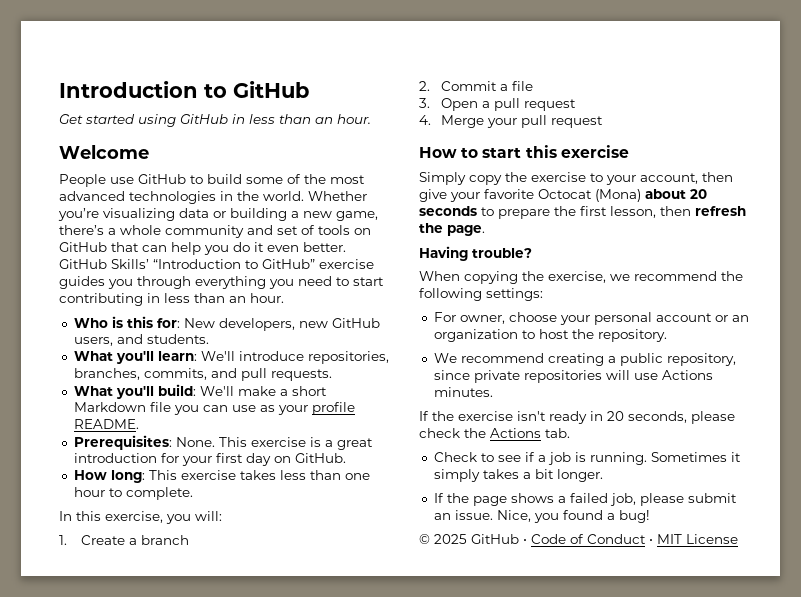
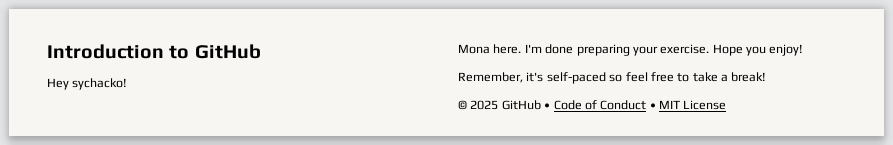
- Get started using GitHub in less than an hour.
- Welcome
- People use GitHub to build some of the most advanced technologies in the world. Whether you’re visualizing data or building a new game, there’s a whole community and set of tools on GitHub that can help you do it even better. GitHub Skills’ “Introduction to GitHub” exercise guides you through everything you need to start contributing in less than an hour.
- Who is this for: New developers, new GitHub users, and students.
- What you'll learn: We'll introduce repositories, branches, commits, and pull requests.
- What you'll build: We'll make a short Markdown file you can use as your profile README.
- Prerequisites: None. This exercise is a great introduction for your first day on GitHub.
- How long: This exercise takes less than one hour to complete.
- In this exercise, you will:
- 1. Create a branch
- 2. Commit a file
- 3. Open a pull request
- 4. Merge your pull request
- How to start this exercise
- Simply copy the exercise to your account, then give your favorite Octocat (Mona) about 20 seconds to prepare the first lesson, then refresh the page.
- Having trouble?
- When copying the exercise, we recommend the following settings:
- For owner, choose your personal account or an organization to host the repository.
- We recommend creating a public repository, since private repositories will use Actions minutes.
- If the exercise isn't ready in 20 seconds, please check the Actions tab.
- Check to see if a job is running. Sometimes it simply takes a bit longer.
- If the page shows a failed job, please submit an issue. Nice, you found a bug!
+ Hey sychacko!
+ Mona here. I'm done preparing your exercise. Hope you enjoy!
+ Remember, it's self-paced so feel free to take a break!

